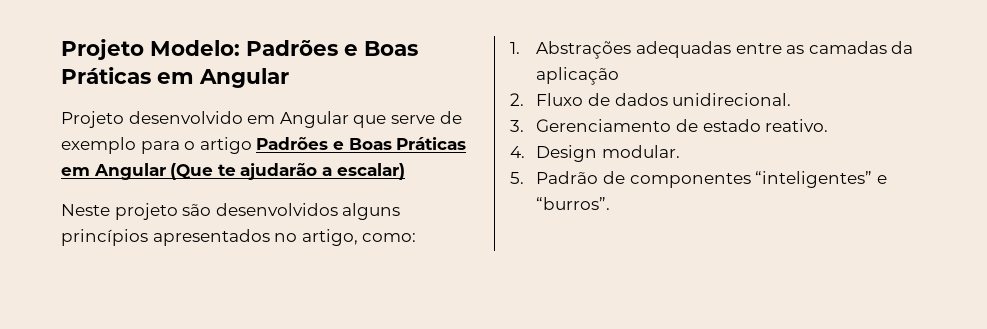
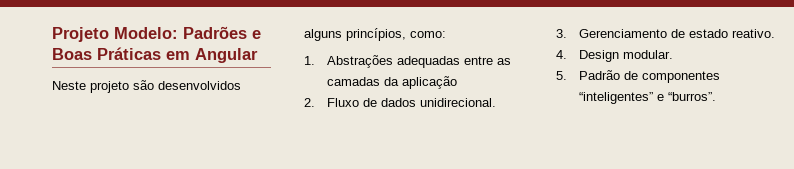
- Projeto desenvolvido em Angular que serve de exemplo para o artigo Padrões e Boas Práticas em Angular (Que te ajudarão a escalar)
- Neste projeto são desenvolvidos alguns princípios apresentados no artigo, como:
+ Neste projeto são desenvolvidos alguns princípios, como:

